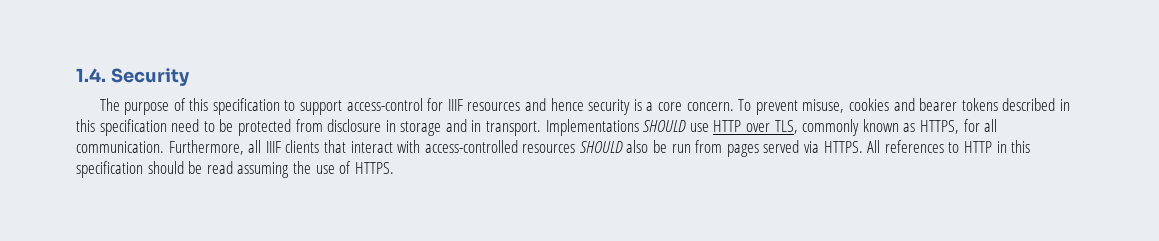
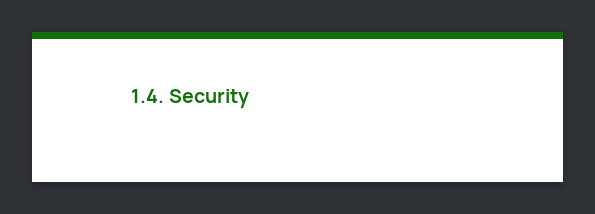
- The purpose of this specification to support access-control for IIIF resources and hence security is a core concern. To prevent misuse, cookies and bearer tokens described in this specification need to be protected from disclosure in storage and in transport. Implementations SHOULD use HTTP over TLS, commonly known as HTTPS, for all communication. Furthermore, all IIIF clients that interact with access-controlled resources SHOULD also be run from pages served via HTTPS. All references to HTTP in this specification should be read assuming the use of HTTPS.

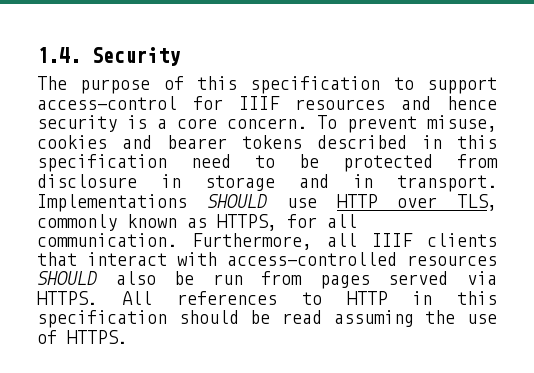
+ The purpose of this specification to support access-control for IIIF resources and hence security is a core concern. To prevent misuse, cookies and bearer tokens described in this specification need to be protected from disclosure in storage and in transport. Implementations SHOULD use HTTP over TLS, commonly known as HTTPS, for all communication. Furthermore, all IIIF clients that interact with access-controlled resources SHOULD also be run from pages served via HTTPS. All references to HTTP in this specification should be read assuming the use of HTTPS.

